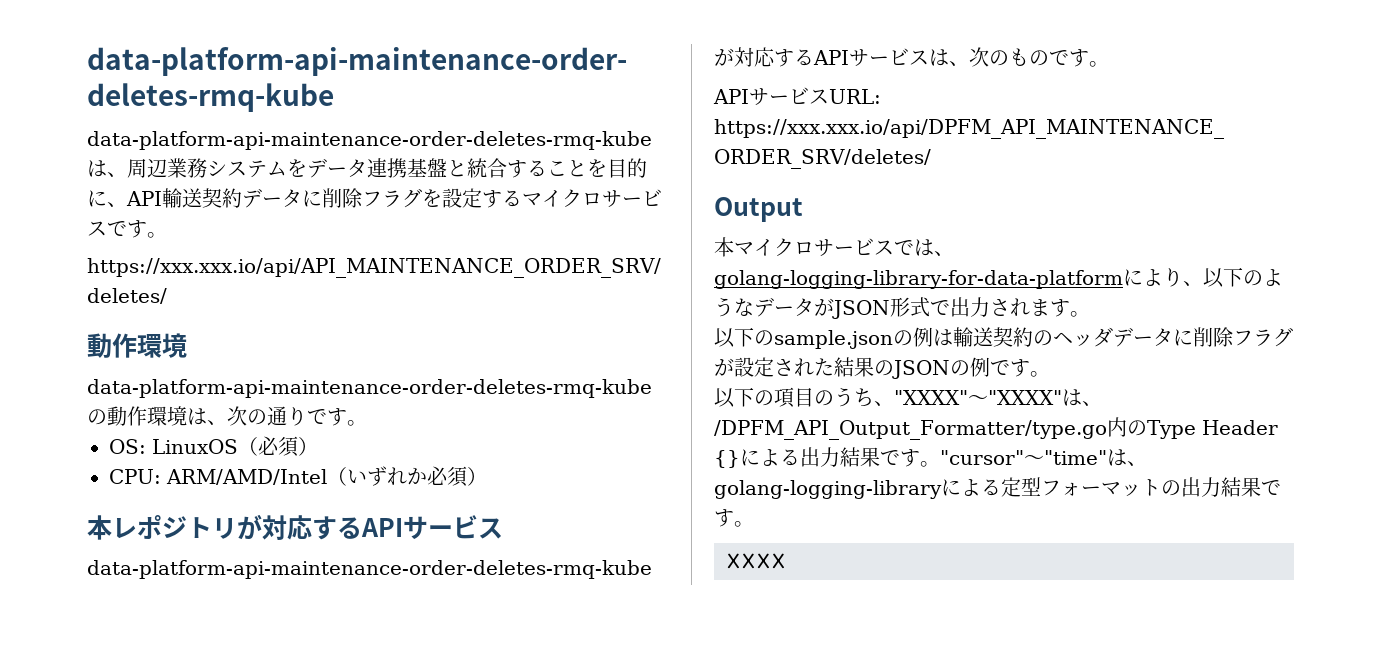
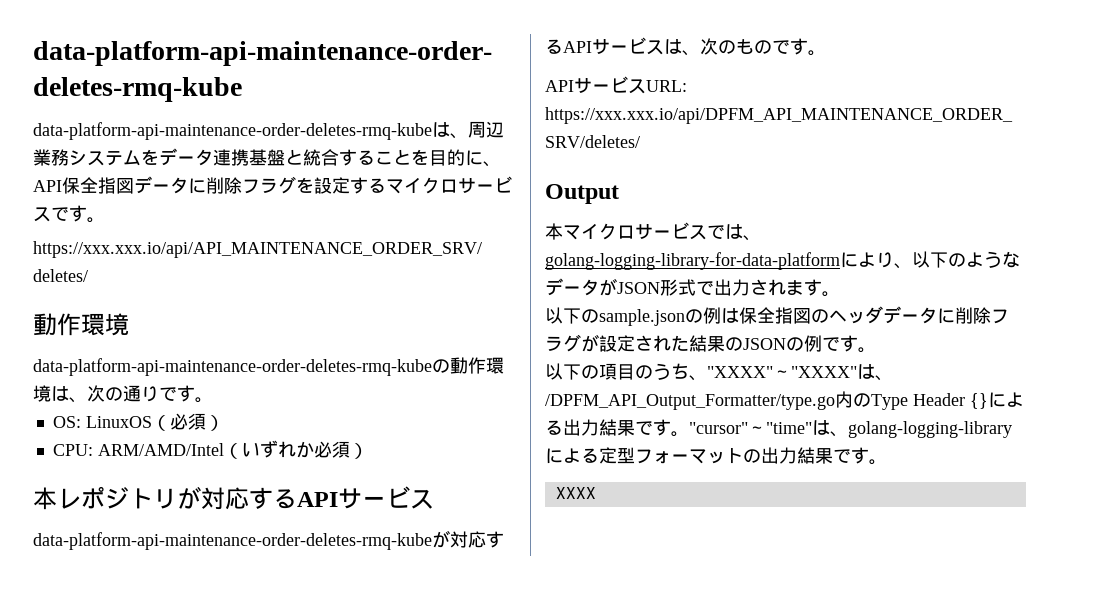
- data-platform-api-maintenance-order-deletes-rmq-kubeは、周辺業務システムをデータ連携基盤と統合することを目的に、API輸送契約データに削除フラグを設定するマイクロサービスです。
+ data-platform-api-maintenance-order-deletes-rmq-kubeは、周辺業務システムをデータ連携基盤と統合することを目的に、API保全指図データに削除フラグを設定するマイクロサービスです。
- 以下のsample.jsonの例は輸送契約のヘッダデータに削除フラグが設定された結果のJSONの例です。
+ 以下のsample.jsonの例は保全指図のヘッダデータに削除フラグが設定された結果のJSONの例です。

